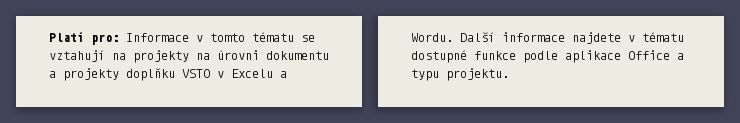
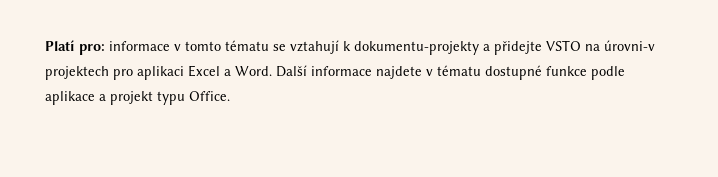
- Platí pro: Informace v tomto tématu se vztahují na projekty na úrovni dokumentu a projekty doplňku VSTO v Excelu a Wordu.
+ Platí pro: informace v tomto tématu se vztahují k dokumentu-projekty a přidejte VSTO na úrovni-v projektech pro aplikaci Excel a Word.
- Další informace najdete v tématu dostupné funkce podle aplikace Office a typu projektu.
+ Další informace najdete v tématu dostupné funkce podle aplikace a projekt typu Office.

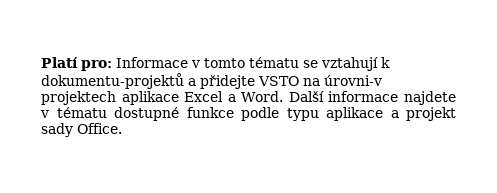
- Platí pro: informace v tomto tématu se vztahují k dokumentu-projekty a přidejte VSTO na úrovni-v projektech pro aplikaci Excel a Word.
+ Platí pro: Informace v tomto tématu se vztahují k dokumentu-projektů a přidejte VSTO na úrovni-v projektech aplikace Excel a Word.
- Další informace najdete v tématu dostupné funkce podle aplikace a projekt typu Office.
+ Další informace najdete v tématu dostupné funkce podle typu aplikace a projekt sady Office.

